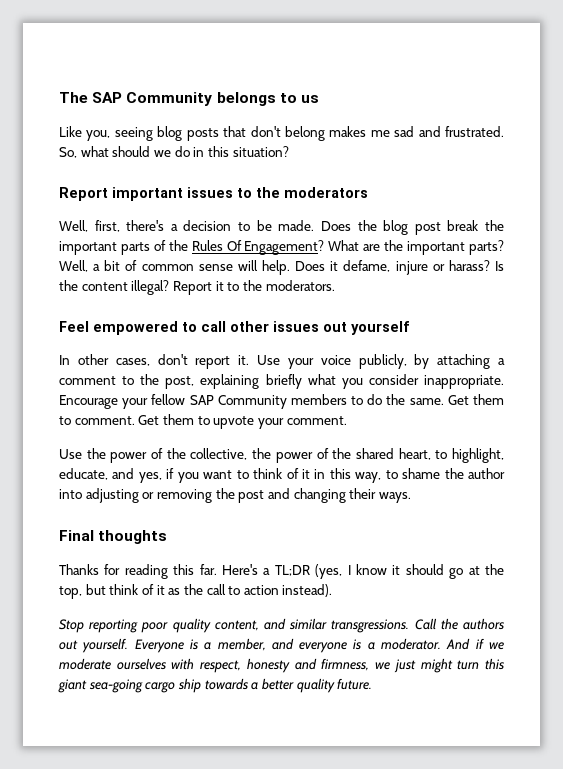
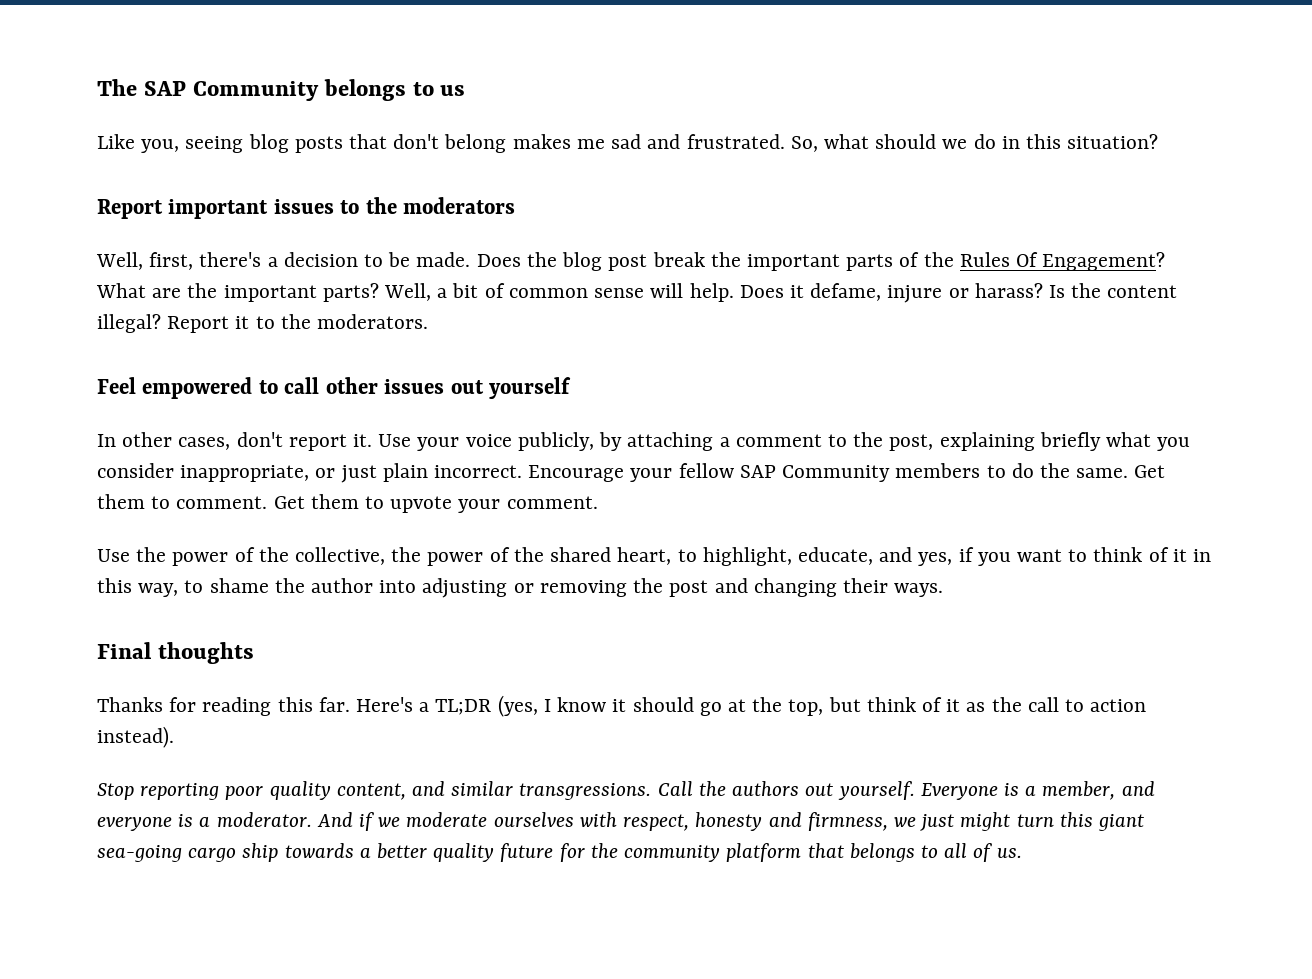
- Use your voice publicly, by attaching a comment to the post, explaining briefly what you consider inappropriate.
+ Use your voice publicly, by attaching a comment to the post, explaining briefly what you consider inappropriate, or just plain incorrect.
- And if we moderate ourselves with respect, honesty and firmness, we just might turn this giant sea-going cargo ship towards a better quality future.
+ And if we moderate ourselves with respect, honesty and firmness, we just might turn this giant sea-going cargo ship towards a better quality future for the community platform that belongs to all of us.

